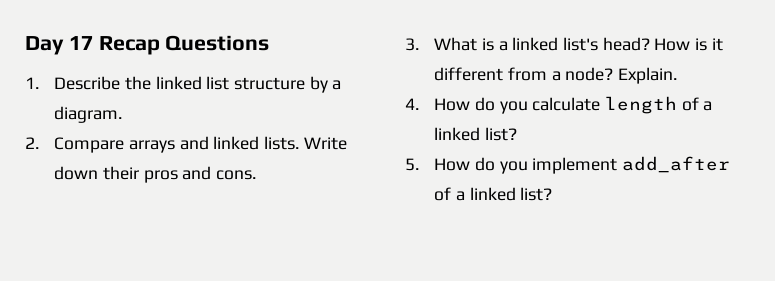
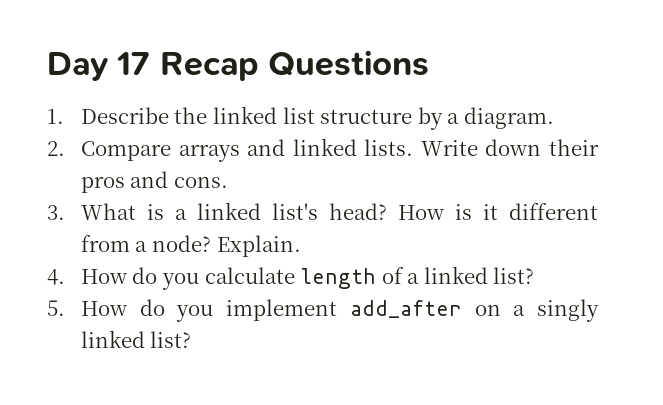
- 5. How do you implement add_after of a linked list?
+ 5. How do you implement add_after on a singly linked list?

